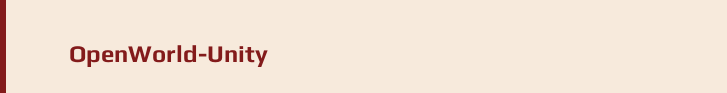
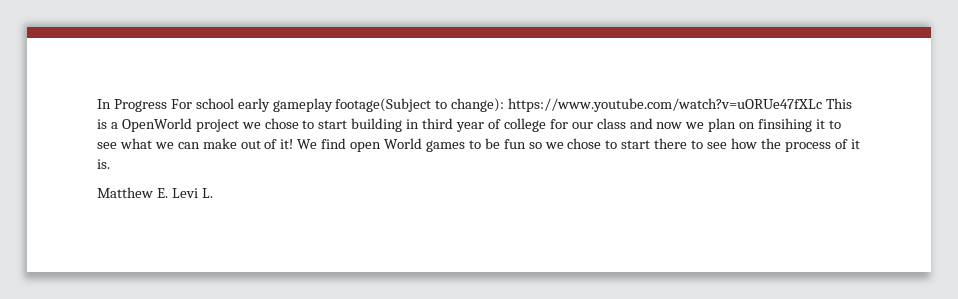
- OpenWorld-Unity
+ In Progress For school early gameplay footage(Subject to change): https://www.youtube.com/watch?v=uORUe47fXLc This is a OpenWorld project we chose to start building in third year of college for our class and now we plan on finsihing it to see what we can make out of it! We find open World games to be fun so we chose to start there to see how the process of it is.
+ Matthew E. Levi L.

